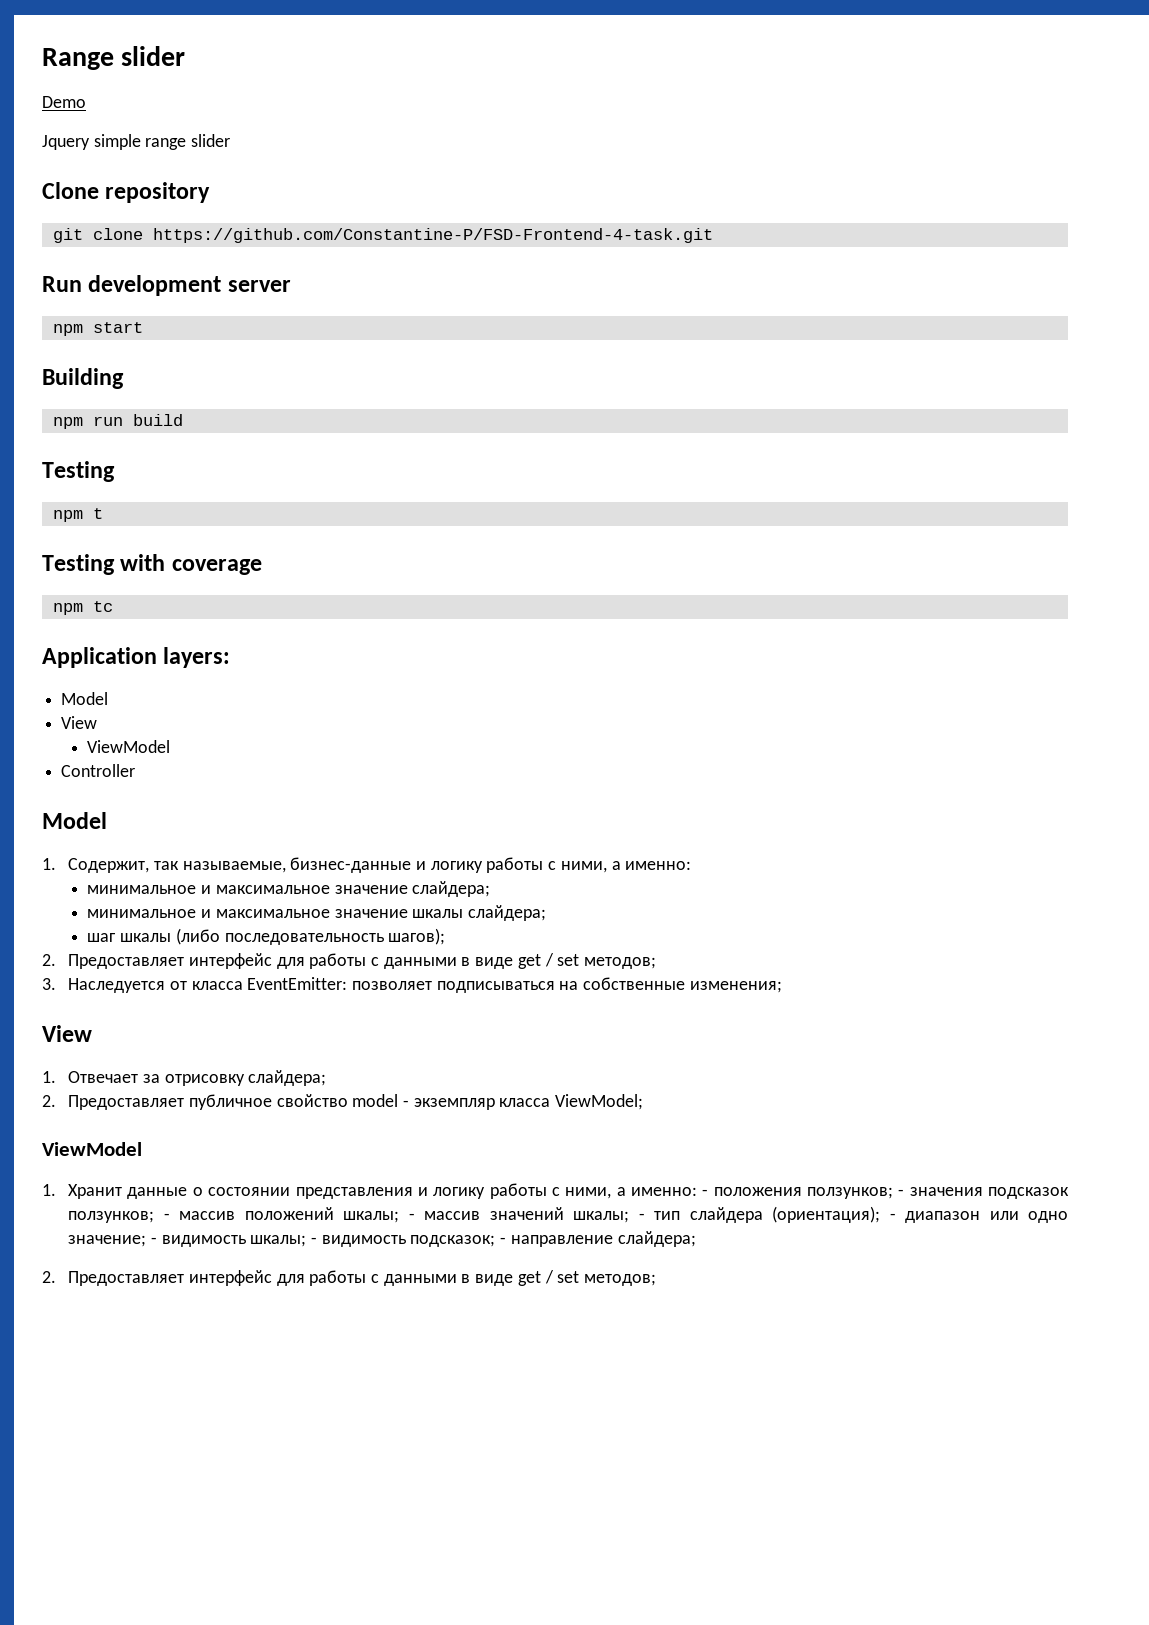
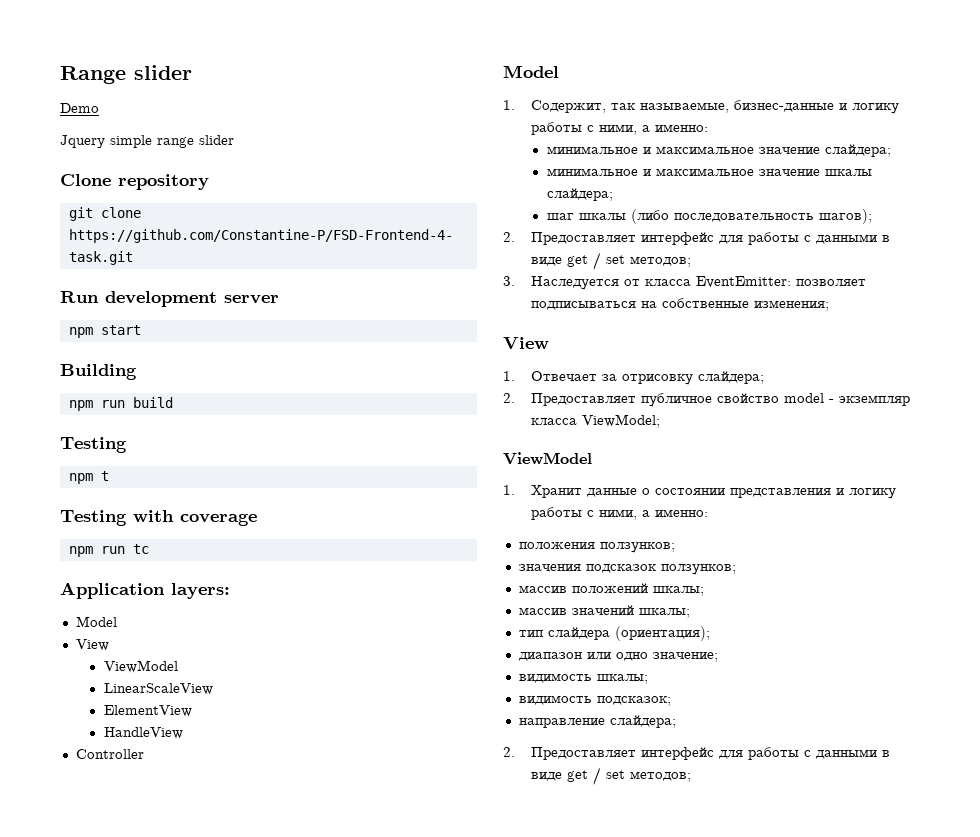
- npm tc
+ npm run tc
+ LinearScaleView
+ ElementView
+ HandleView
- 1. Хранит данные о состоянии представления и логику работы с ними, а именно: - положения ползунков; - значения подсказок ползунков; - массив положений шкалы; - массив значений шкалы; - тип слайдера (ориентация); - диапазон или одно значение; - видимость шкалы; - видимость подсказок; - направление слайдера;
+ 1. Хранит данные о состоянии представления и логику работы с ними, а именно:
+ положения ползунков;
+ значения подсказок ползунков;
+ массив положений шкалы;
+ массив значений шкалы;
+ тип слайдера (ориентация);
+ диапазон или одно значение;
+ видимость шкалы;
+ видимость подсказок;
+ направление слайдера;

